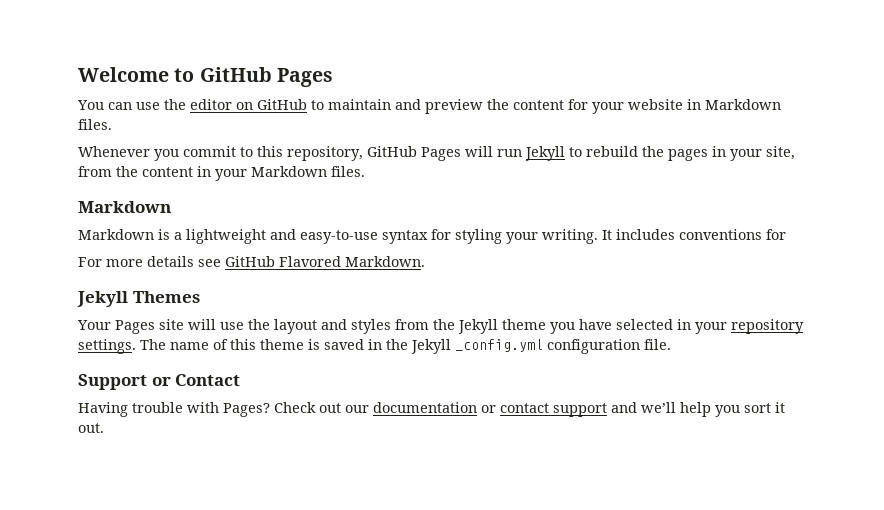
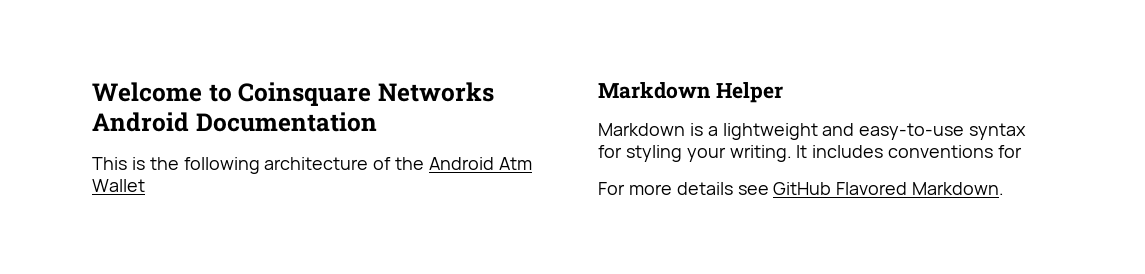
- Welcome to GitHub Pages
- You can use the editor on GitHub to maintain and preview the content for your website in Markdown files.
- Whenever you commit to this repository, GitHub Pages will run Jekyll to rebuild the pages in your site, from the content in your Markdown files.
- Markdown
+ Welcome to Coinsquare Networks Android Documentation
+ This is the following architecture of the Android Atm Wallet
+ Markdown Helper
- Jekyll Themes
- Your Pages site will use the layout and styles from the Jekyll theme you have selected in your repository settings. The name of this theme is saved in the Jekyll _config.yml configuration file.
- Support or Contact
- Having trouble with Pages? Check out our documentation or contact support and we’ll help you sort it out.

